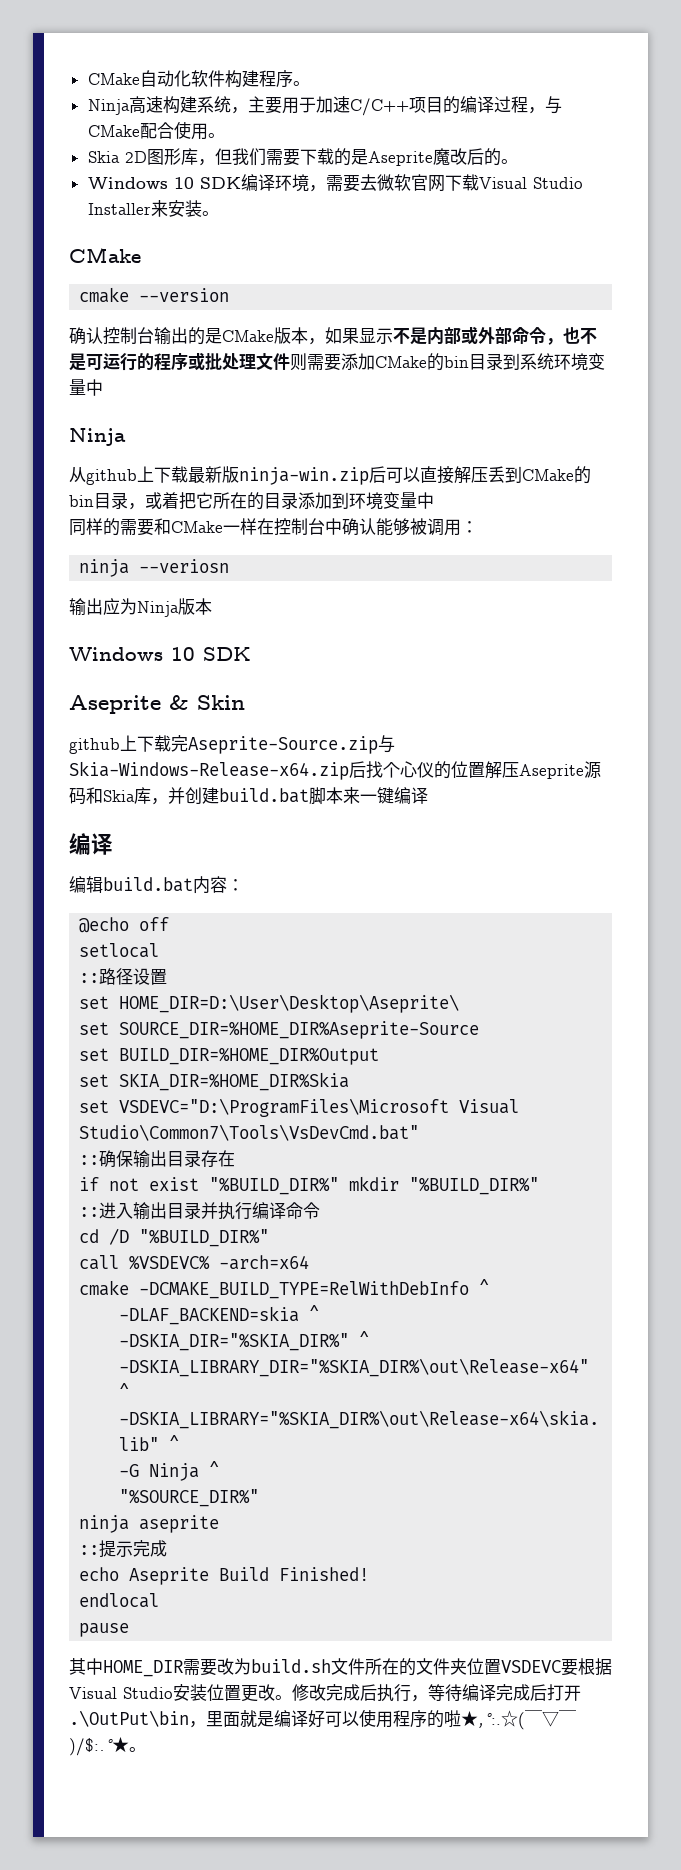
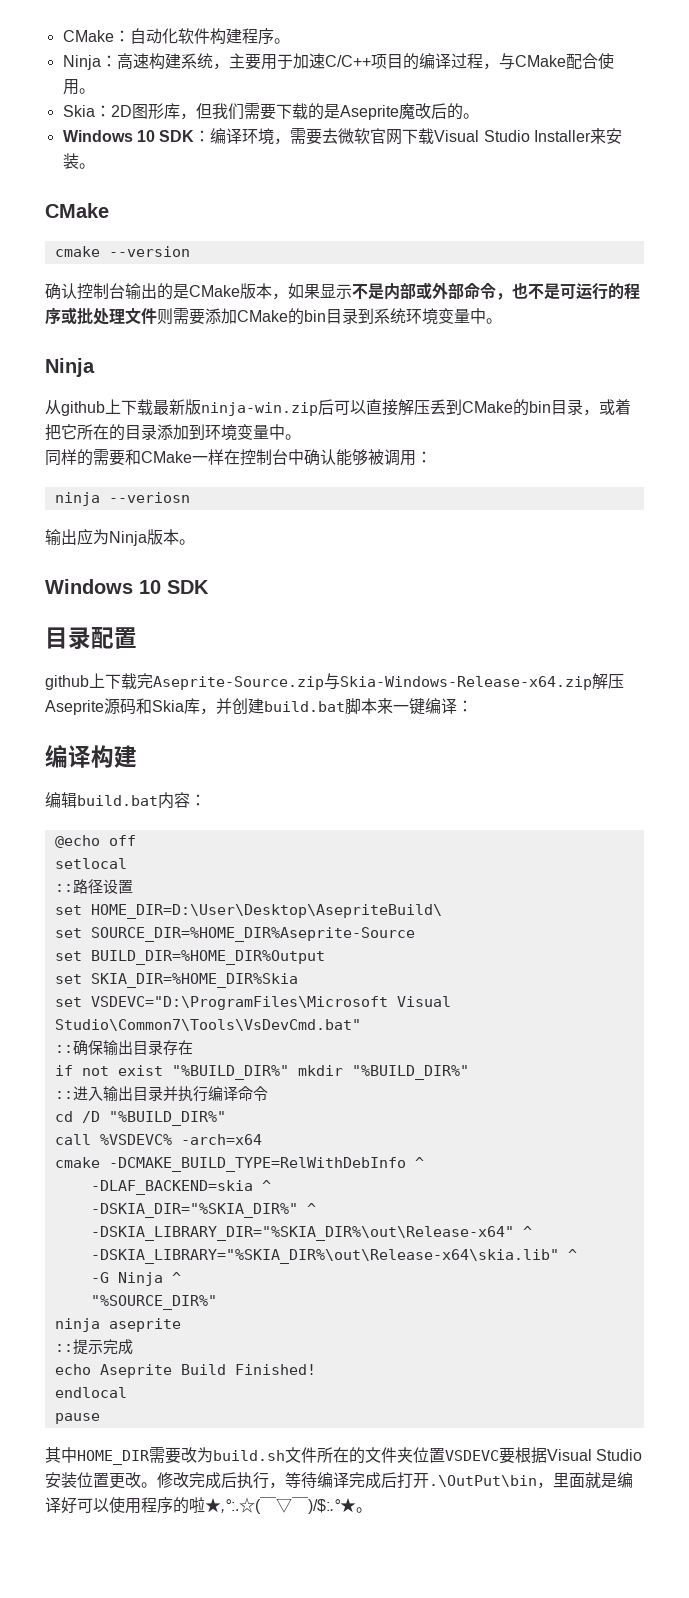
- CMake自动化软件构建程序。
+ CMake：自动化软件构建程序。
- Ninja高速构建系统，主要用于加速C/C++项目的编译过程，与CMake配合使用。
+ Ninja：高速构建系统，主要用于加速C/C++项目的编译过程，与CMake配合使用。
- Skia 2D图形库，但我们需要下载的是Aseprite魔改后的。
+ Skia：2D图形库，但我们需要下载的是Aseprite魔改后的。
- Windows 10 SDK编译环境，需要去微软官网下载Visual Studio Installer来安装。
+ Windows 10 SDK：编译环境，需要去微软官网下载Visual Studio Installer来安装。
- 确认控制台输出的是CMake版本，如果显示不是内部或外部命令，也不是可运行的程序或批处理文件则需要添加CMake的bin目录到系统环境变量中
+ 确认控制台输出的是CMake版本，如果显示不是内部或外部命令，也不是可运行的程序或批处理文件则需要添加CMake的bin目录到系统环境变量中。
- 从github上下载最新版ninja-win.zip后可以直接解压丢到CMake的bin目录，或着把它所在的目录添加到环境变量中
+ 从github上下载最新版ninja-win.zip后可以直接解压丢到CMake的bin目录，或着把它所在的目录添加到环境变量中。
- 输出应为Ninja版本
+ 输出应为Ninja版本。
- Aseprite & Skin
+ 目录配置
- github上下载完Aseprite-Source.zip与Skia-Windows-Release-x64.zip后找个心仪的位置解压Aseprite源码和Skia库，并创建build.bat脚本来一键编译
- 编译
+ github上下载完Aseprite-Source.zip与Skia-Windows-Release-x64.zip解压Aseprite源码和Skia库，并创建build.bat脚本来一键编译：
+ 编译构建
- set HOME_DIR=D:\User\Desktop\Aseprite\
+ set HOME_DIR=D:\User\Desktop\AsepriteBuild\

